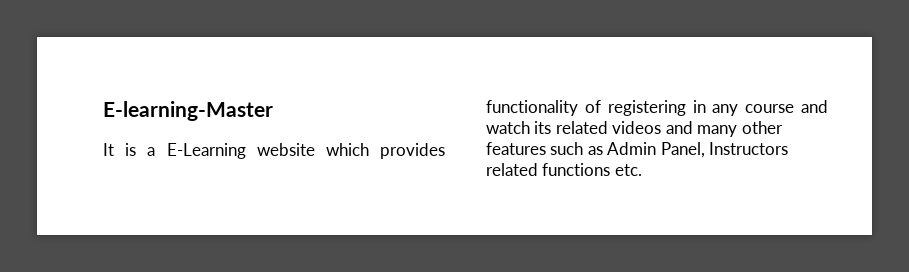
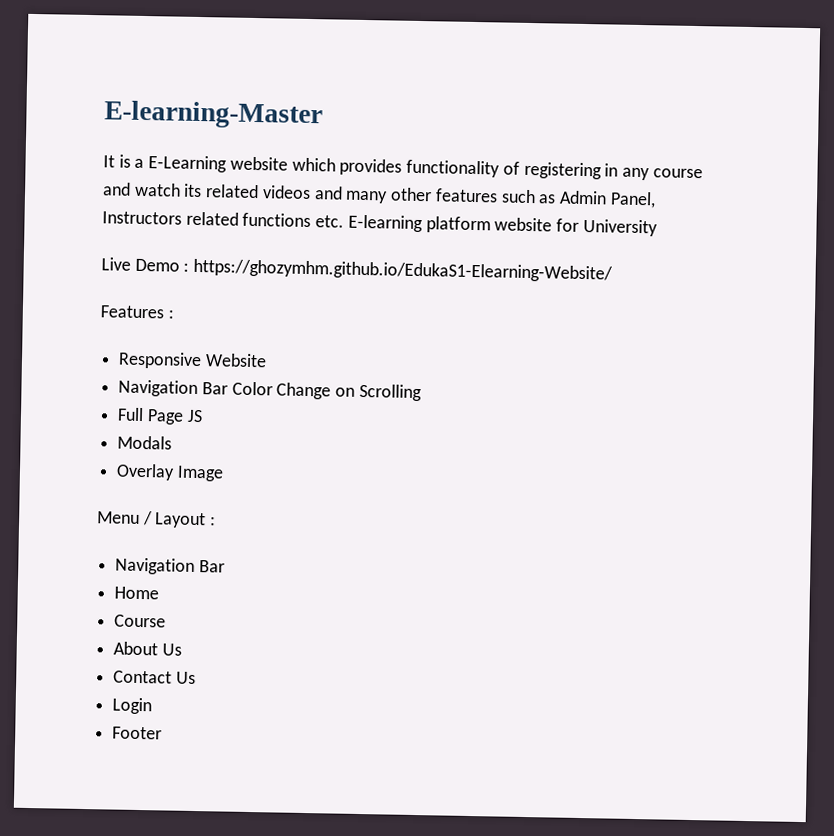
- It is a E-Learning website which provides functionality of registering in any course and watch its related videos and many other features such as Admin Panel, Instructors related functions etc.
+ It is a E-Learning website which provides functionality of registering in any course and watch its related videos and many other features such as Admin Panel, Instructors related functions etc. E-learning platform website for University
+ Live Demo : https://ghozymhm.github.io/EdukaS1-Elearning-Website/
+ Features :
+ Responsive Website
+ Navigation Bar Color Change on Scrolling
+ Full Page JS
+ Modals
+ Overlay Image
+ Menu / Layout :
+ Navigation Bar
+ Home
+ Course
+ About Us
+ Contact Us
+ Login
+ Footer

